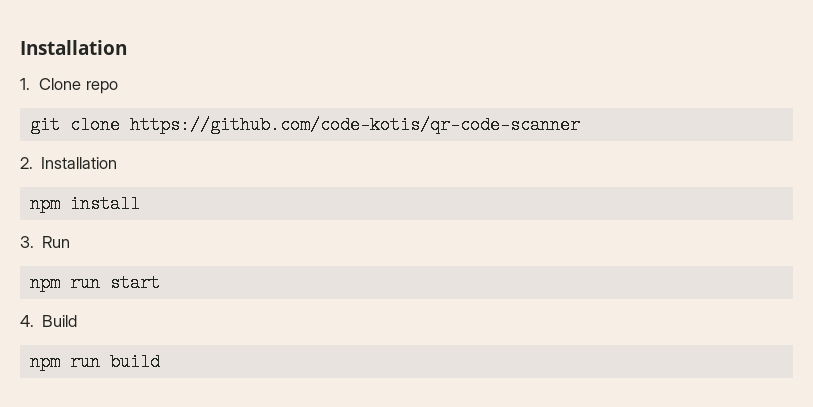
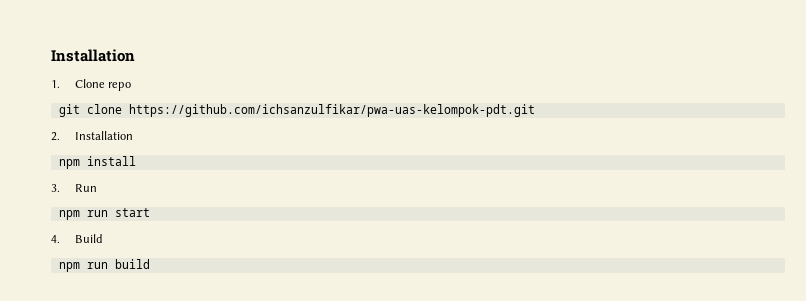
- git clone https://github.com/code-kotis/qr-code-scanner
+ git clone https://github.com/ichsanzulfikar/pwa-uas-kelompok-pdt.git

